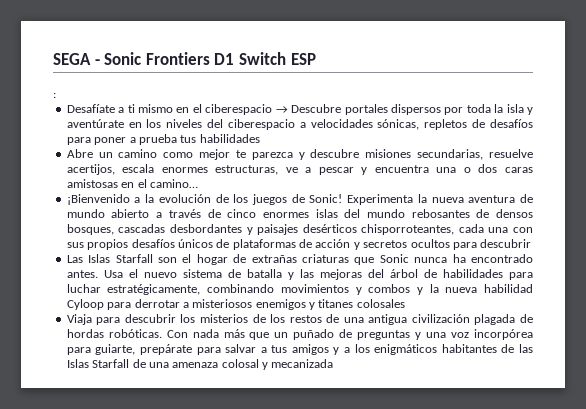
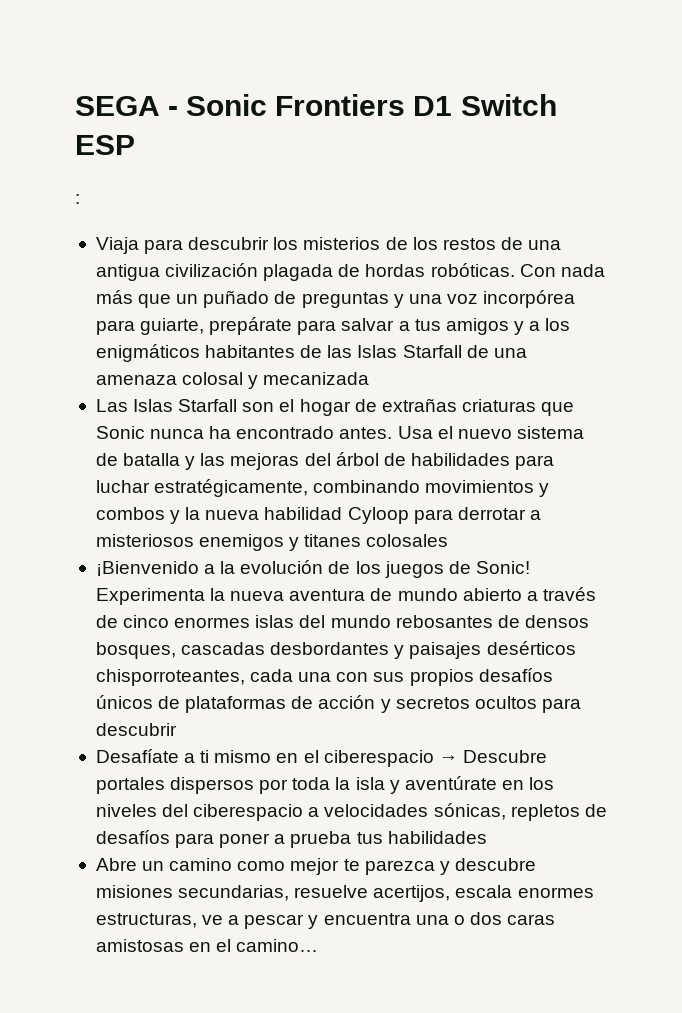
+ Viaja para descubrir los misterios de los restos de una antigua civilización plagada de hordas robóticas. Con nada más que un puñado de preguntas y una voz incorpórea para guiarte, prepárate para salvar a tus amigos y a los enigmáticos habitantes de las Islas Starfall de una amenaza colosal y mecanizada
+ Las Islas Starfall son el hogar de extrañas criaturas que Sonic nunca ha encontrado antes. Usa el nuevo sistema de batalla y las mejoras del árbol de habilidades para luchar estratégicamente, combinando movimientos y combos y la nueva habilidad Cyloop para derrotar a misteriosos enemigos y titanes colosales
+ ¡Bienvenido a la evolución de los juegos de Sonic! Experimenta la nueva aventura de mundo abierto a través de cinco enormes islas del mundo rebosantes de densos bosques, cascadas desbordantes y paisajes desérticos chisporroteantes, cada una con sus propios desafíos únicos de plataformas de acción y secretos ocultos para descubrir
- ¡Bienvenido a la evolución de los juegos de Sonic! Experimenta la nueva aventura de mundo abierto a través de cinco enormes islas del mundo rebosantes de densos bosques, cascadas desbordantes y paisajes desérticos chisporroteantes, cada una con sus propios desafíos únicos de plataformas de acción y secretos ocultos para descubrir
- Las Islas Starfall son el hogar de extrañas criaturas que Sonic nunca ha encontrado antes. Usa el nuevo sistema de batalla y las mejoras del árbol de habilidades para luchar estratégicamente, combinando movimientos y combos y la nueva habilidad Cyloop para derrotar a misteriosos enemigos y titanes colosales
- Viaja para descubrir los misterios de los restos de una antigua civilización plagada de hordas robóticas. Con nada más que un puñado de preguntas y una voz incorpórea para guiarte, prepárate para salvar a tus amigos y a los enigmáticos habitantes de las Islas Starfall de una amenaza colosal y mecanizada

